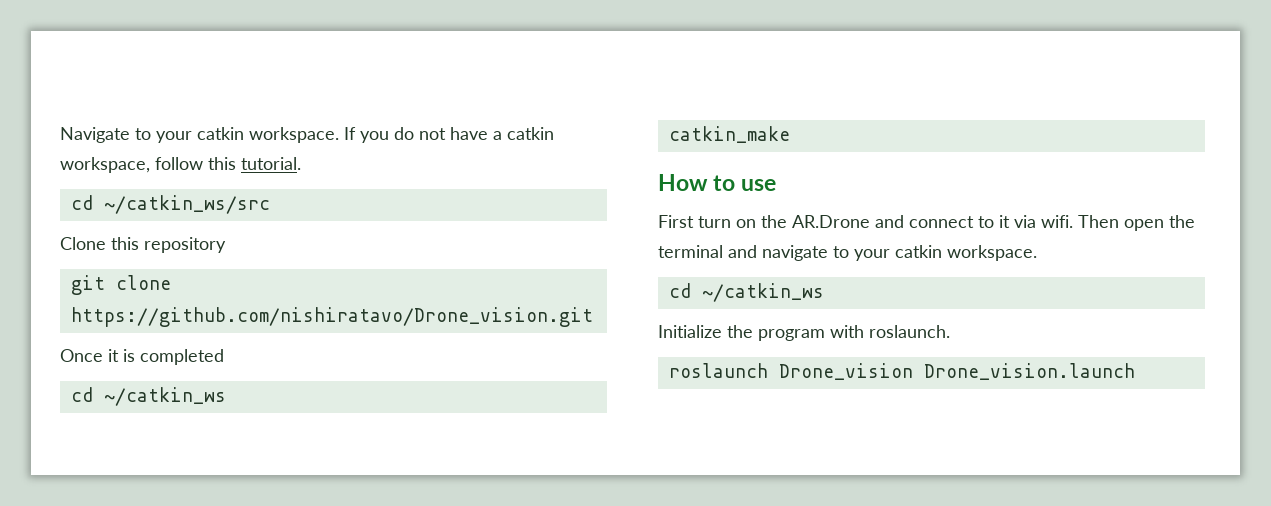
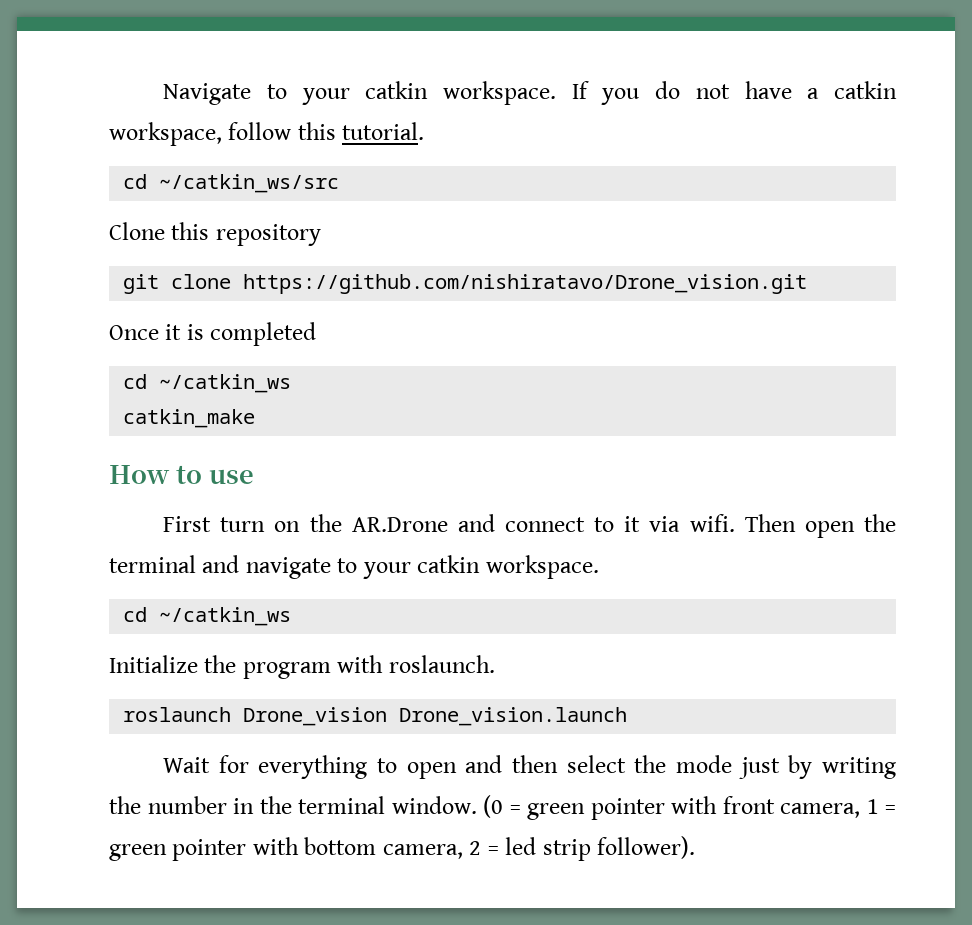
+ Wait for everything to open and then select the mode just by writing the number in the terminal window. (0 = green pointer with front camera, 1 = green pointer with bottom camera, 2 = led strip follower).

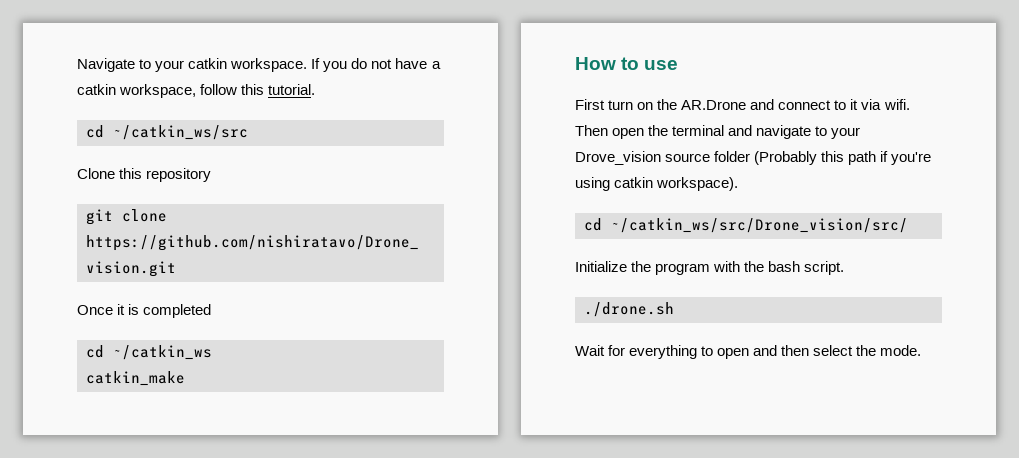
- Then open the terminal and navigate to your catkin workspace.
- cd ~/catkin_ws
+ Then open the terminal and navigate to your Drove_vision source folder (Probably this path if you're using catkin workspace).
+ cd ~/catkin_ws/src/Drone_vision/src/
- Initialize the program with roslaunch.
- roslaunch Drone_vision Drone_vision.launch
+ Initialize the program with the bash script.
+ ./drone.sh
- Wait for everything to open and then select the mode just by writing the number in the terminal window. (0 = green pointer with front camera, 1 = green pointer with bottom camera, 2 = led strip follower).
+ Wait for everything to open and then select the mode.

